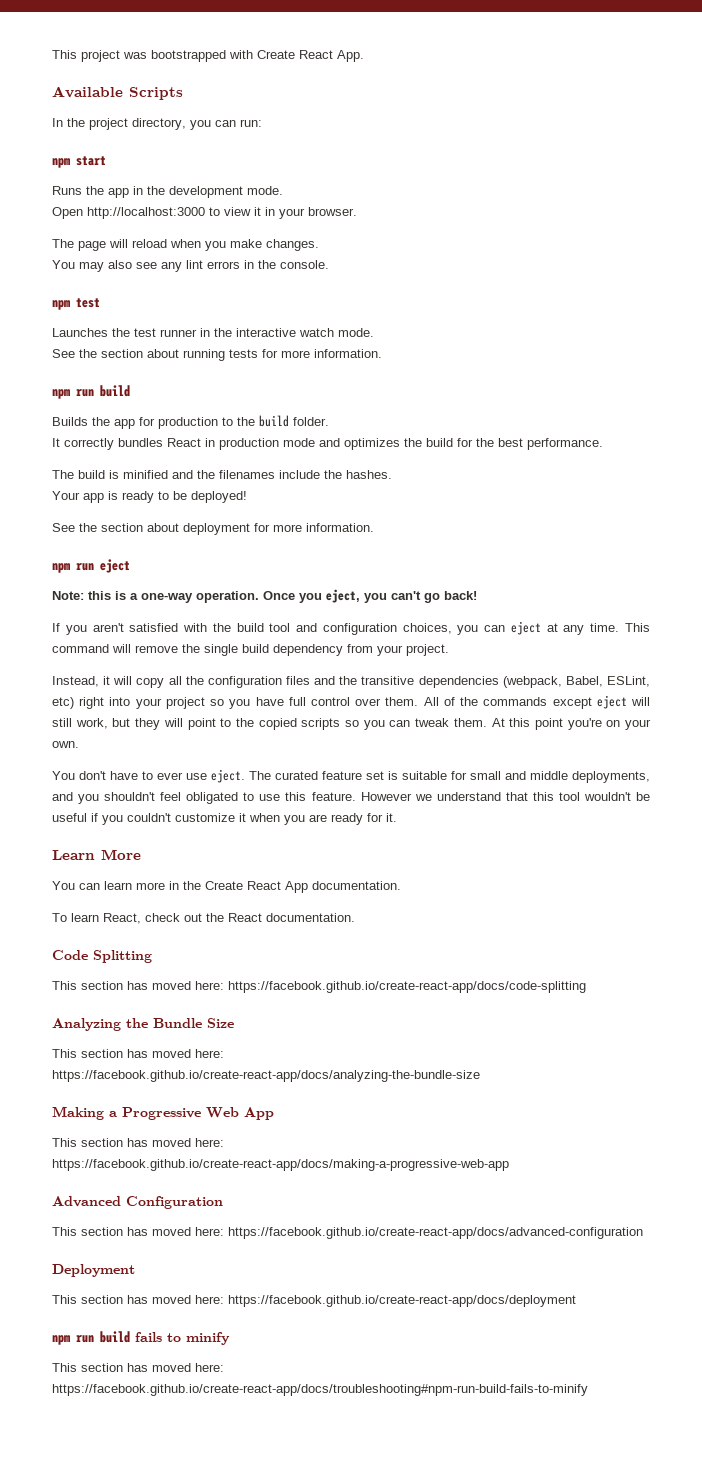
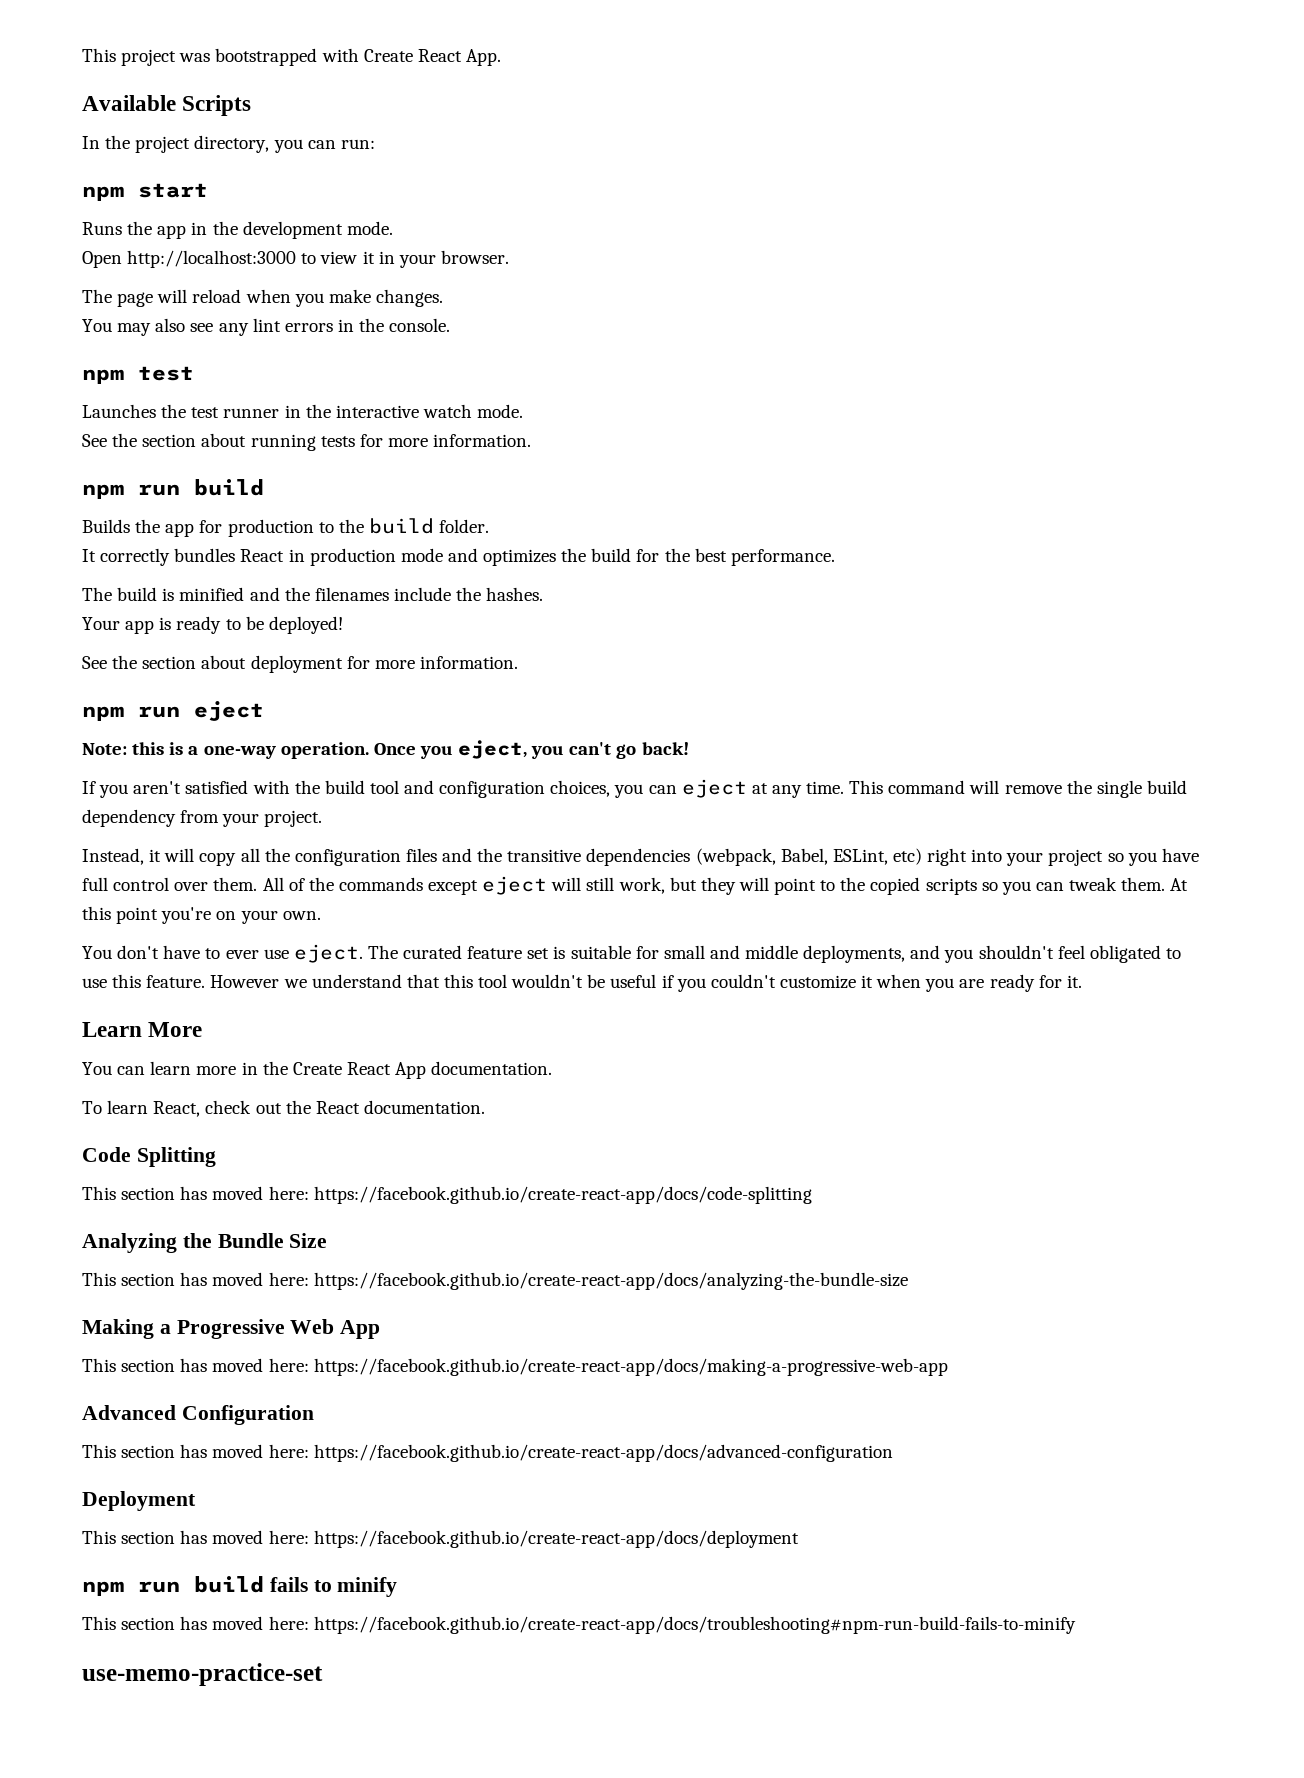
+ use-memo-practice-set

